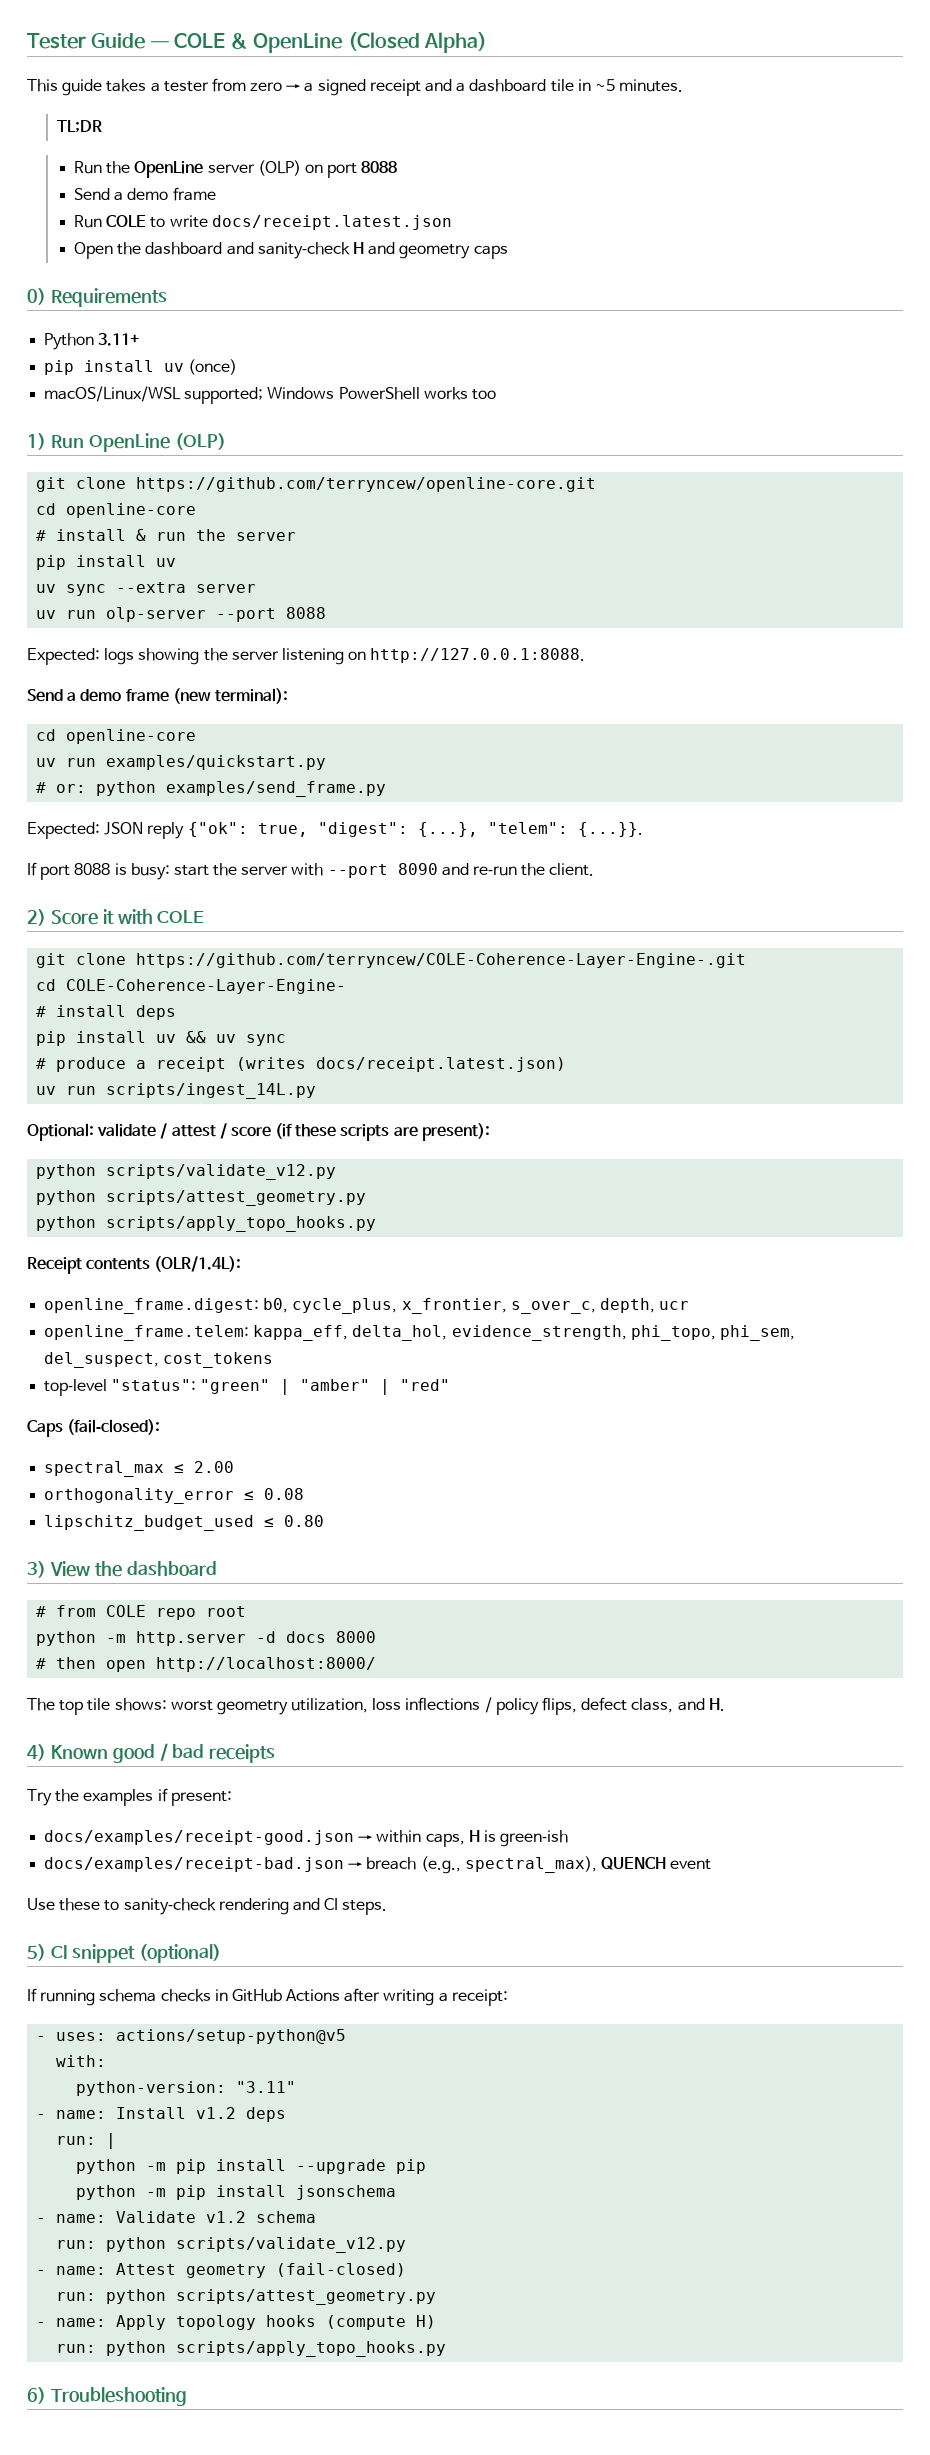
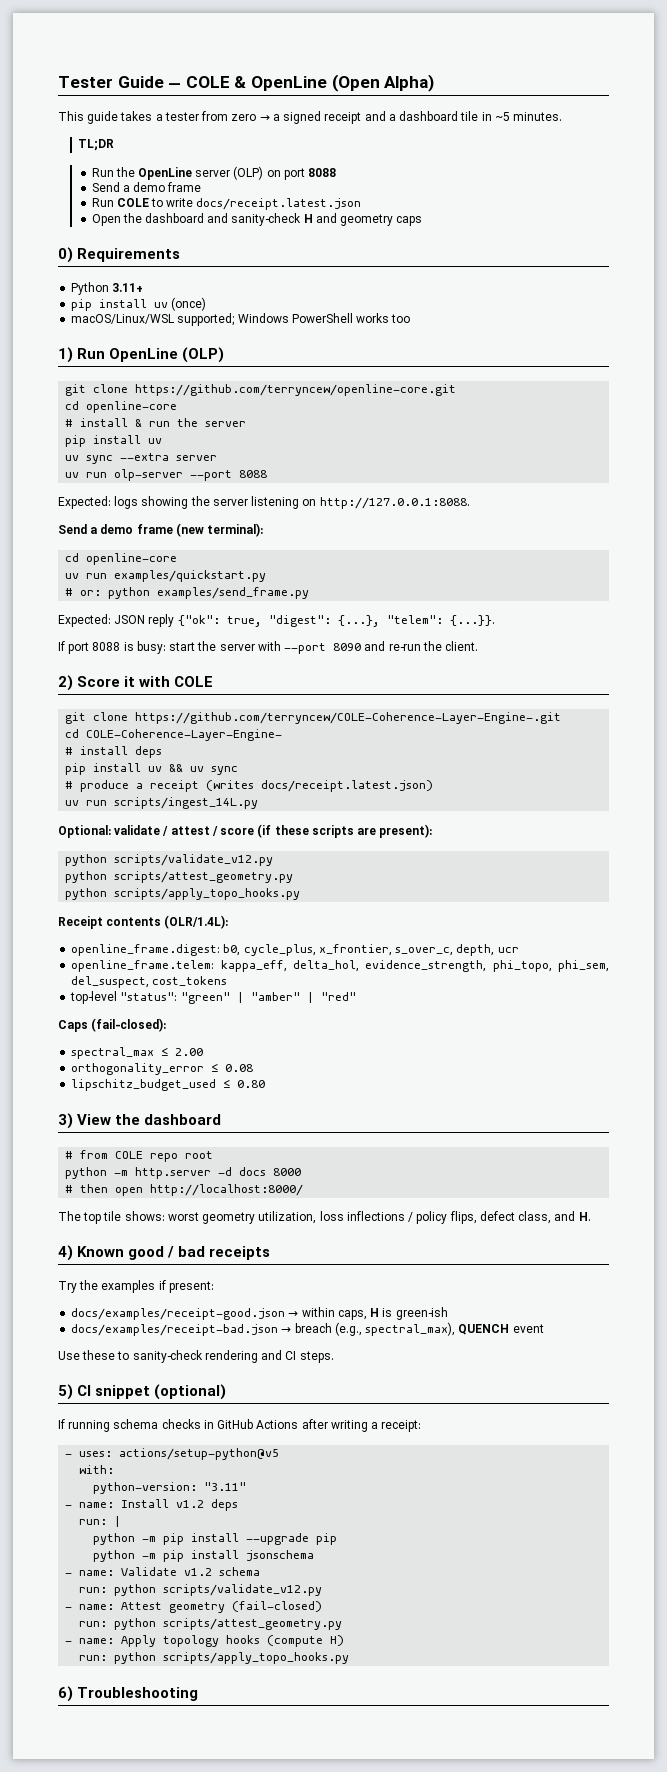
- Tester Guide — COLE & OpenLine (Closed Alpha)
+ Tester Guide — COLE & OpenLine (Open Alpha)

